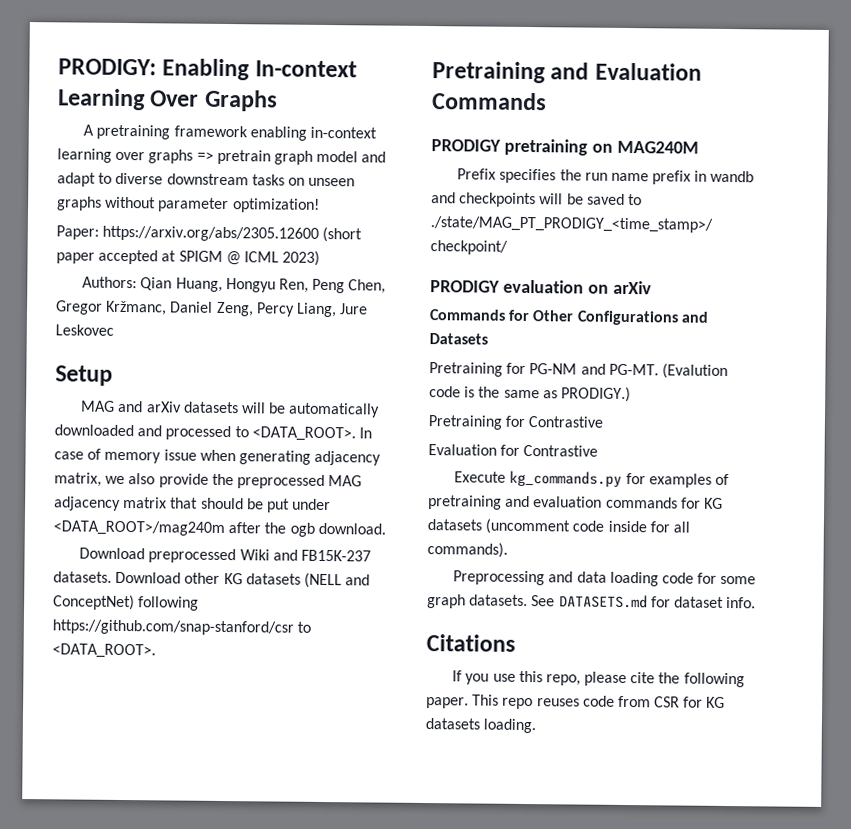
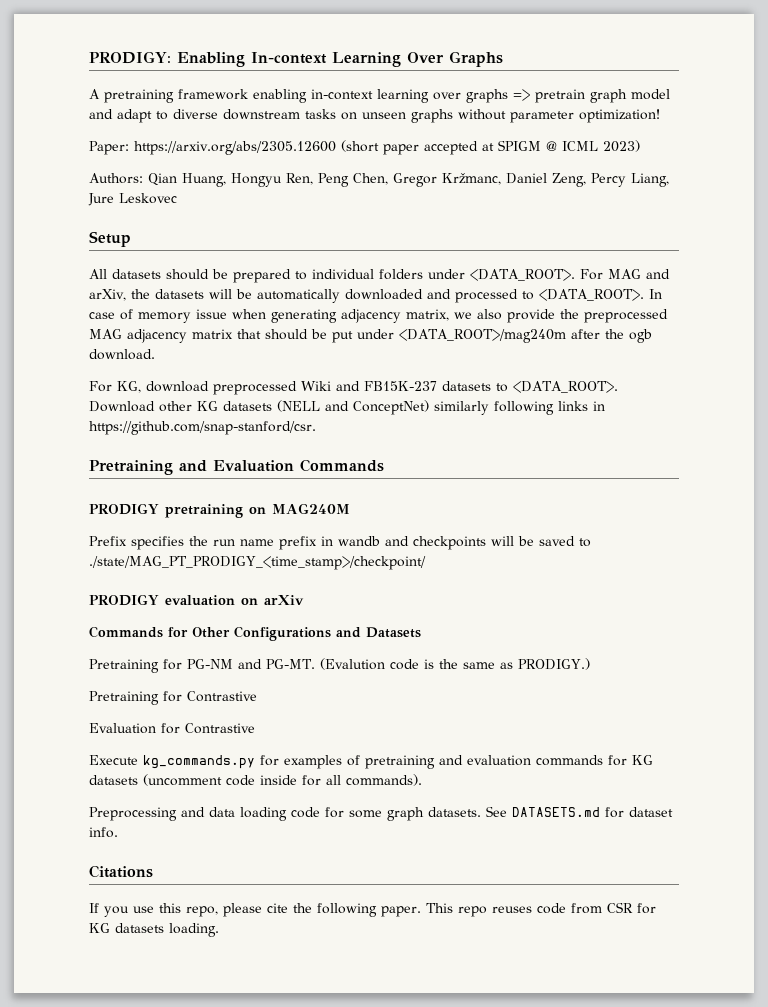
- MAG and arXiv datasets will be automatically downloaded and processed to <DATA_ROOT>.
+ All datasets should be prepared to individual folders under <DATA_ROOT>. For MAG and arXiv, the datasets will be automatically downloaded and processed to <DATA_ROOT>.
- Download preprocessed Wiki and FB15K-237 datasets.
+ For KG, download preprocessed Wiki and FB15K-237 datasets to <DATA_ROOT>.
- Download other KG datasets (NELL and ConceptNet) following https://github.com/snap-stanford/csr to <DATA_ROOT>.
+ Download other KG datasets (NELL and ConceptNet) similarly following links in https://github.com/snap-stanford/csr.

